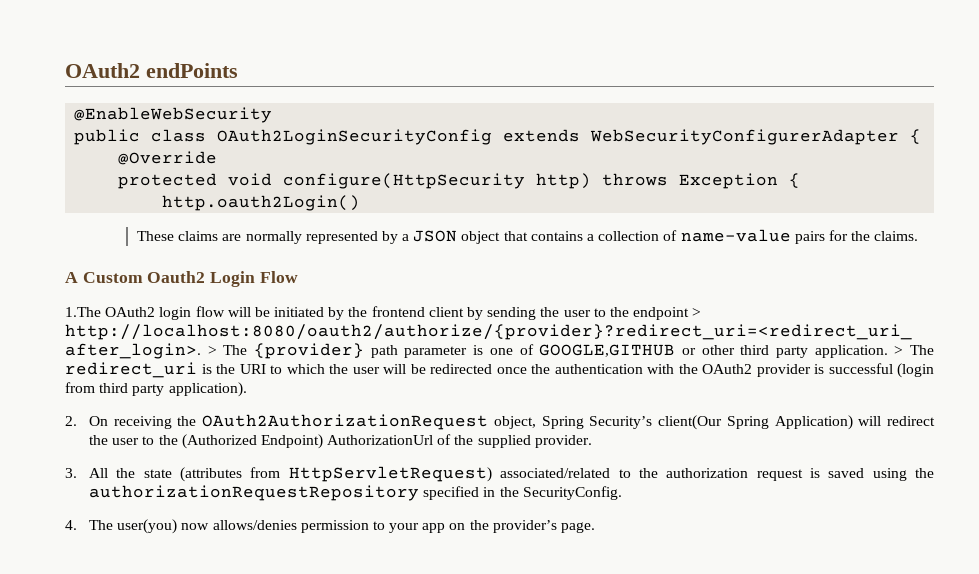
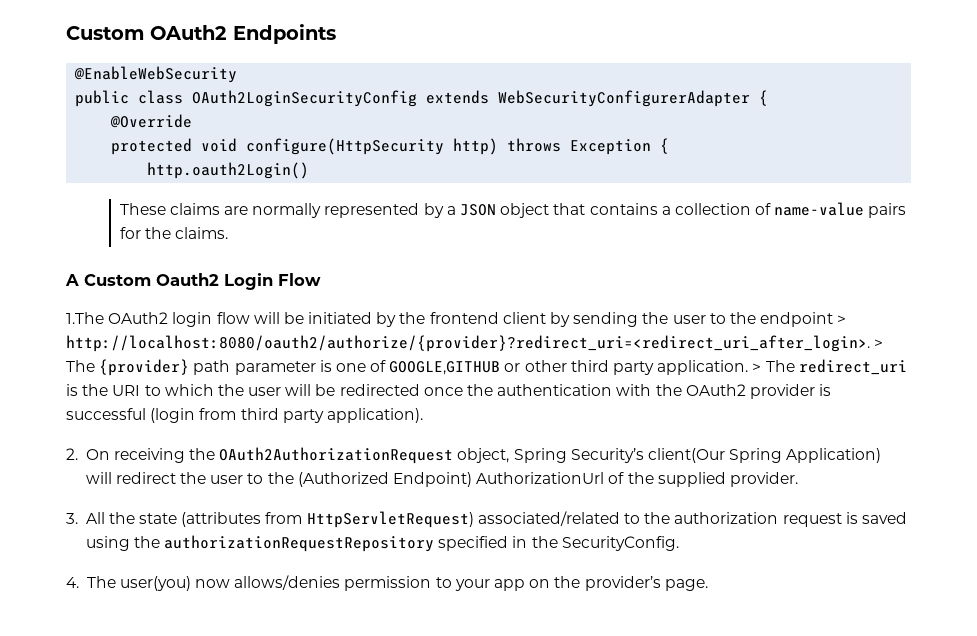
- OAuth2 endPoints
+ Custom OAuth2 Endpoints

